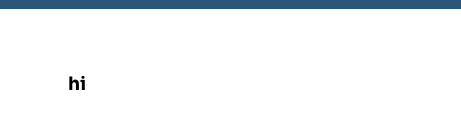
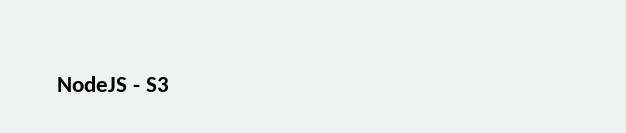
- hi
+ NodeJS - S3

